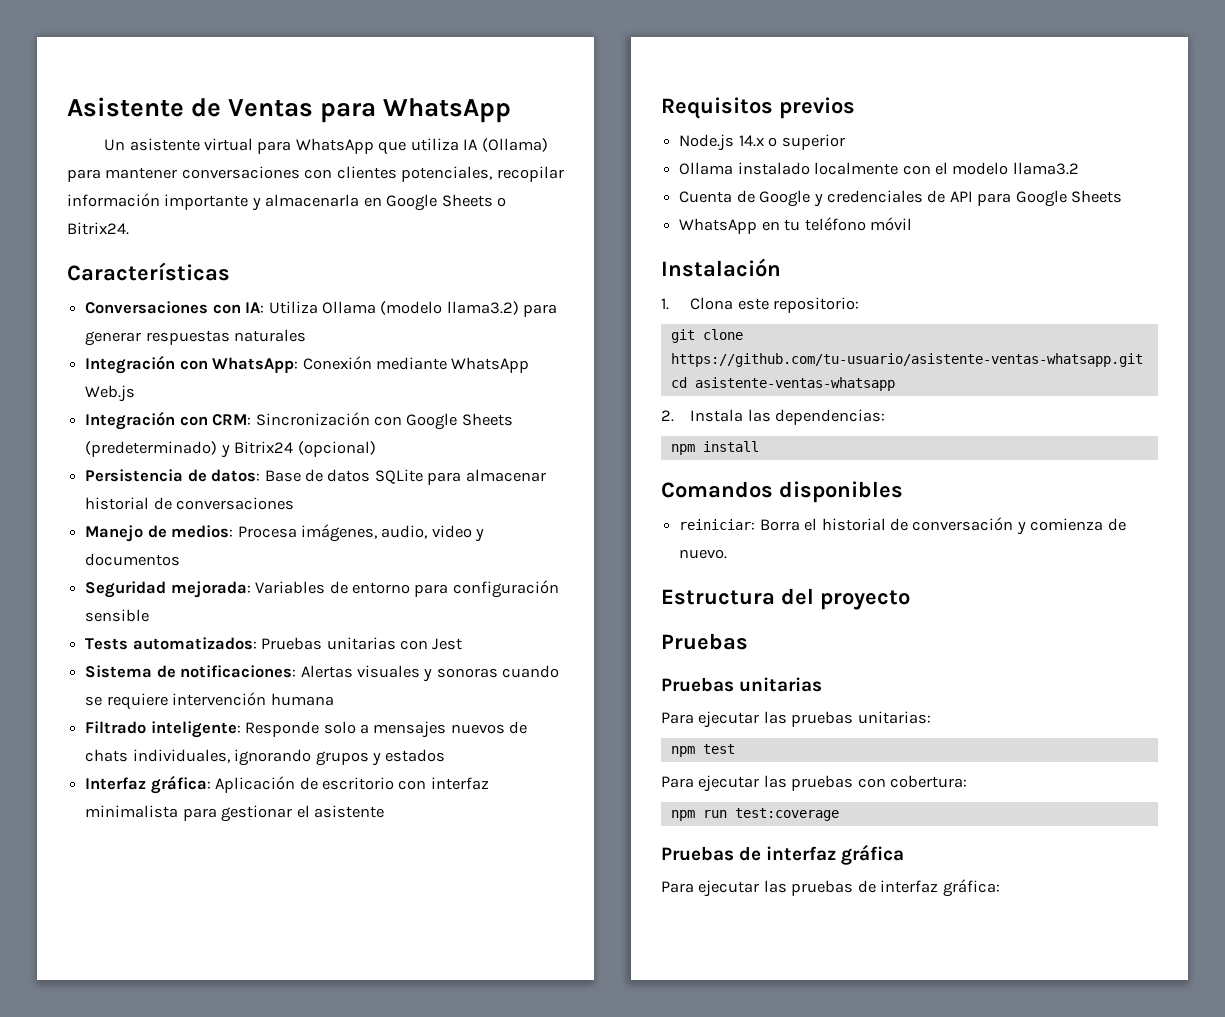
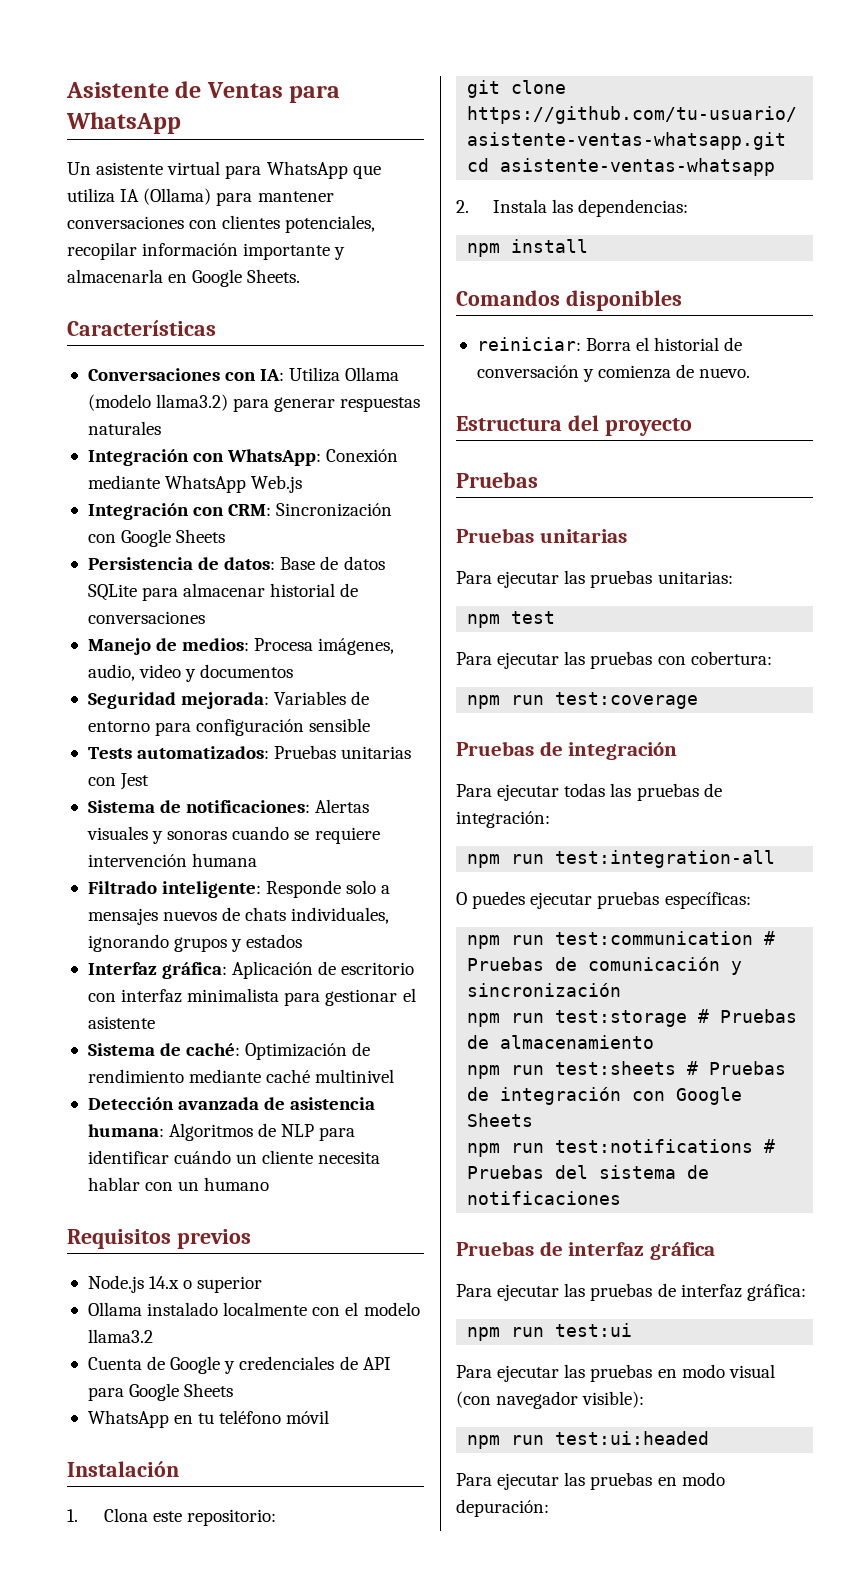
- Un asistente virtual para WhatsApp que utiliza IA (Ollama) para mantener conversaciones con clientes potenciales, recopilar información importante y almacenarla en Google Sheets o Bitrix24.
+ Un asistente virtual para WhatsApp que utiliza IA (Ollama) para mantener conversaciones con clientes potenciales, recopilar información importante y almacenarla en Google Sheets.
- Integración con CRM: Sincronización con Google Sheets (predeterminado) y Bitrix24 (opcional)
+ Integración con CRM: Sincronización con Google Sheets
+ Sistema de caché: Optimización de rendimiento mediante caché multinivel
+ Detección avanzada de asistencia humana: Algoritmos de NLP para identificar cuándo un cliente necesita hablar con un humano
  npm run test:coverage
+ Pruebas de integración
+ Para ejecutar todas las pruebas de integración:
+ npm run test:integration-all
+ O puedes ejecutar pruebas específicas:
+ npm run test:communication # Pruebas de comunicación y sincronización
+ npm run test:storage # Pruebas de almacenamiento
+ npm run test:sheets # Pruebas de integración con Google Sheets
+ npm run test:notifications # Pruebas del sistema de notificaciones
+ npm run test:ui
+ Para ejecutar las pruebas en modo visual (con navegador visible):
+ npm run test:ui:headed
+ Para ejecutar las pruebas en modo depuración:

